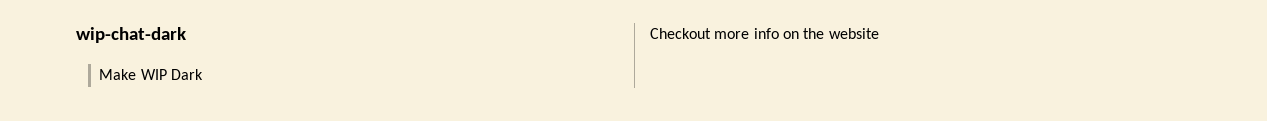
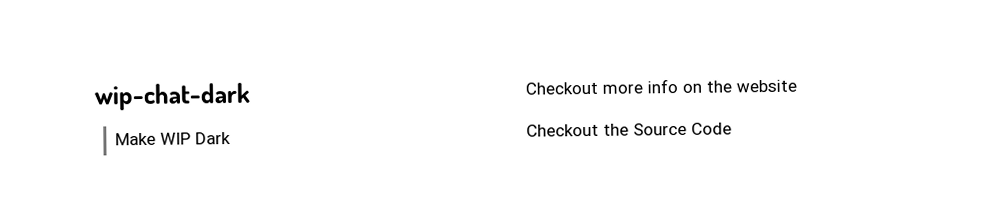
+ Checkout the Source Code

